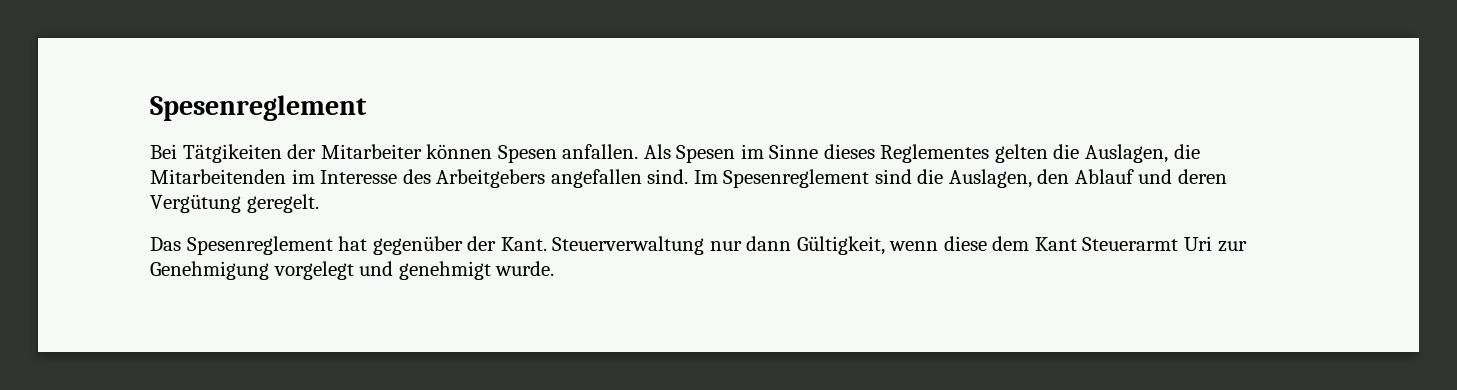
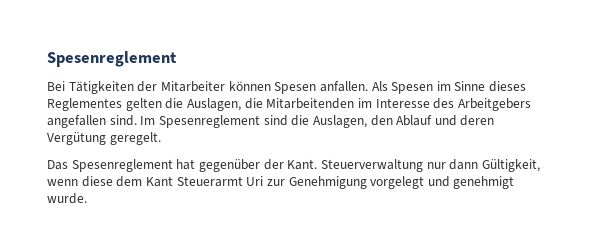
- Bei Tätgikeiten der Mitarbeiter können Spesen anfallen.
+ Bei Tätigkeiten der Mitarbeiter können Spesen anfallen.

